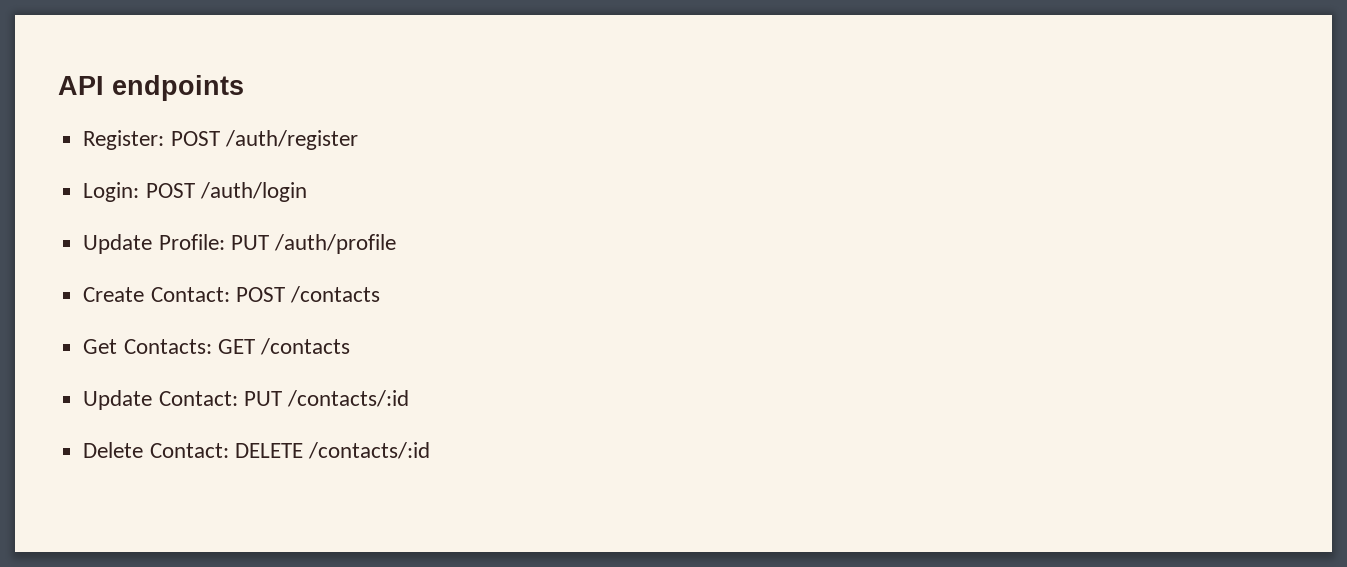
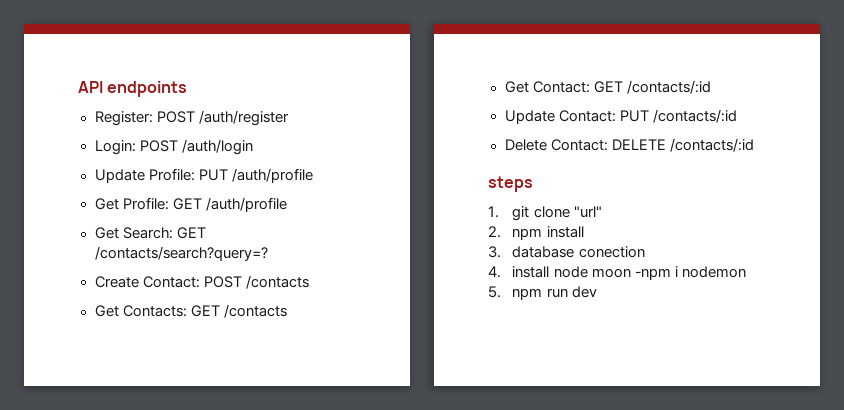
+ Get Profile: GET /auth/profile
+ Get Search: GET /contacts/search?query=?
+ Get Contact: GET /contacts/:id
+ steps
+ 1. git clone "url"
+ 2. npm install
+ 3. database conection
+ 4. install node moon -npm i nodemon
+ 5. npm run dev

